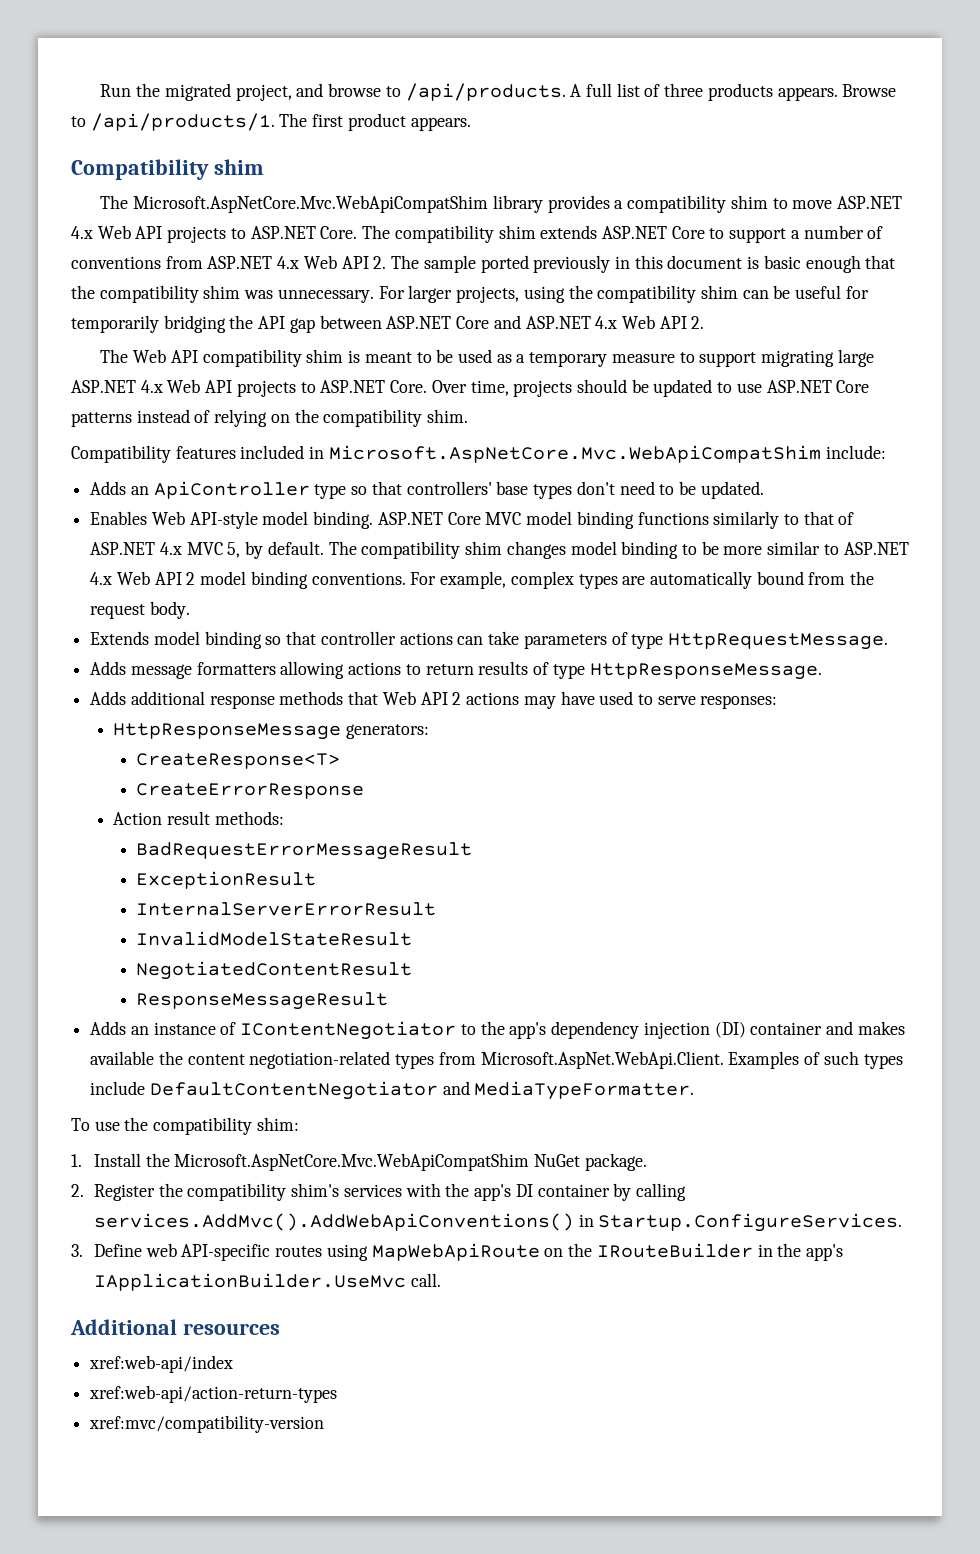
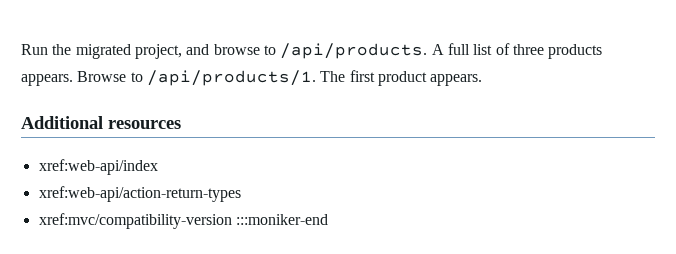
- Compatibility shim
- The Microsoft.AspNetCore.Mvc.WebApiCompatShim library provides a compatibility shim to move ASP.NET 4.x Web API projects to ASP.NET Core. The compatibility shim extends ASP.NET Core to support a number of conventions from ASP.NET 4.x Web API 2. The sample ported previously in this document is basic enough that the compatibility shim was unnecessary. For larger projects, using the compatibility shim can be useful for temporarily bridging the API gap between ASP.NET Core and ASP.NET 4.x Web API 2.
- The Web API compatibility shim is meant to be used as a temporary measure to support migrating large ASP.NET 4.x Web API projects to ASP.NET Core. Over time, projects should be updated to use ASP.NET Core patterns instead of relying on the compatibility shim.
- Compatibility features included in Microsoft.AspNetCore.Mvc.WebApiCompatShim include:
- Adds an ApiController type so that controllers' base types don't need to be updated.
- Enables Web API-style model binding. ASP.NET Core MVC model binding functions similarly to that of ASP.NET 4.x MVC 5, by default. The compatibility shim changes model binding to be more similar to ASP.NET 4.x Web API 2 model binding conventions. For example, complex types are automatically bound from the request body.
- Extends model binding so that controller actions can take parameters of type HttpRequestMessage.
- Adds message formatters allowing actions to return results of type HttpResponseMessage.
- Adds additional response methods that Web API 2 actions may have used to serve responses:
- HttpResponseMessage generators:
- CreateResponse<T>
- CreateErrorResponse
- Action result methods:
- BadRequestErrorMessageResult
- ExceptionResult
- InternalServerErrorResult
- InvalidModelStateResult
- NegotiatedContentResult
- ResponseMessageResult
- Adds an instance of IContentNegotiator to the app's dependency injection (DI) container and makes available the content negotiation-related types from Microsoft.AspNet.WebApi.Client. Examples of such types include DefaultContentNegotiator and MediaTypeFormatter.
- To use the compatibility shim:
- 1. Install the Microsoft.AspNetCore.Mvc.WebApiCompatShim NuGet package.
- 2. Register the compatibility shim's services with the app's DI container by calling services.AddMvc().AddWebApiConventions() in Startup.ConfigureServices.
- 3. Define web API-specific routes using MapWebApiRoute on the IRouteBuilder in the app's IApplicationBuilder.UseMvc call.
- xref:mvc/compatibility-version
+ xref:mvc/compatibility-version :::moniker-end

